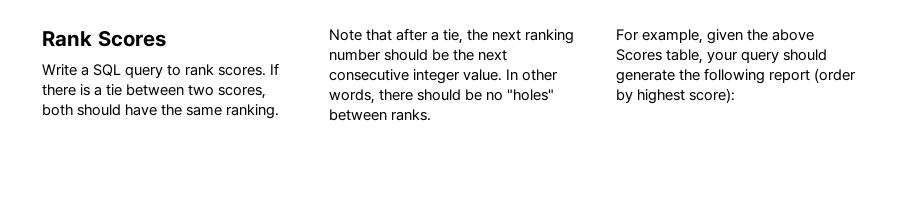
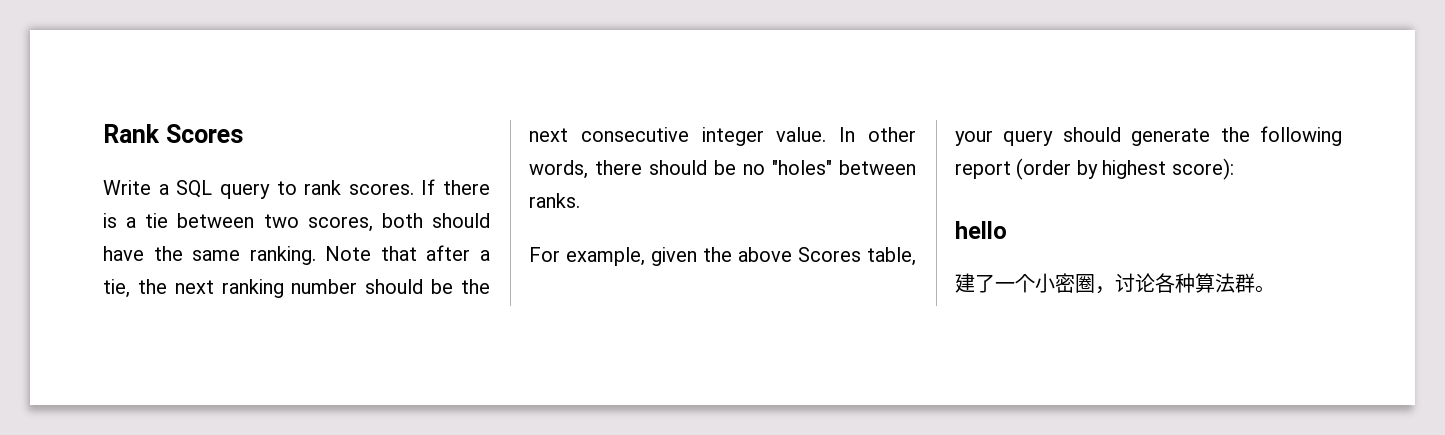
+ hello
+ 建了一个小密圈，讨论各种算法群。

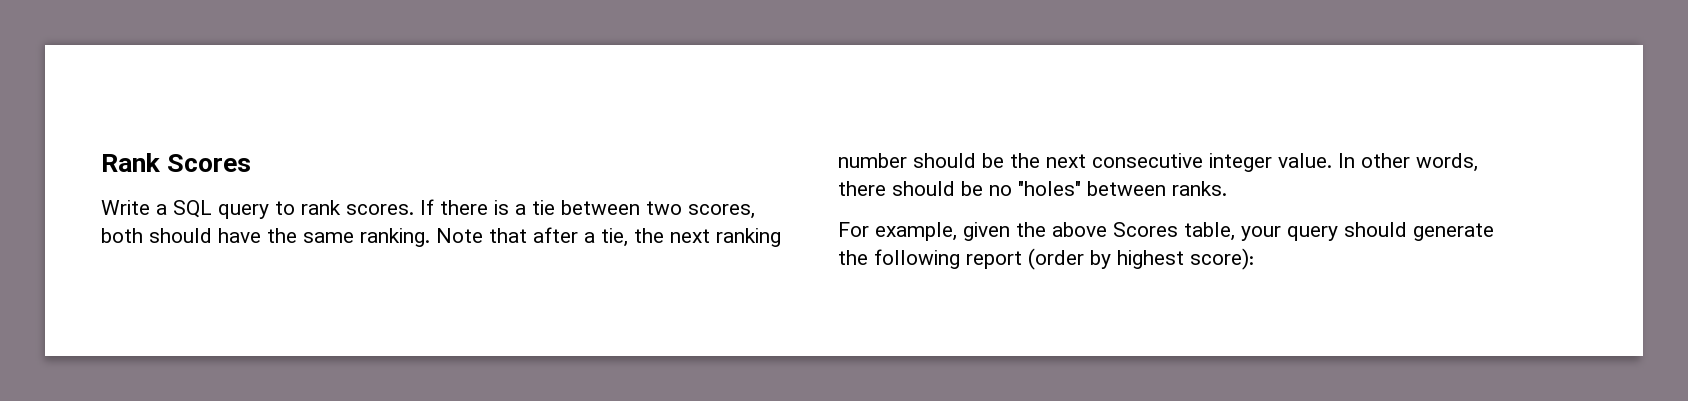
- hello
- 建了一个小密圈，讨论各种算法群。

